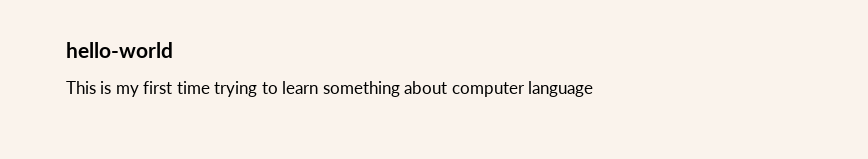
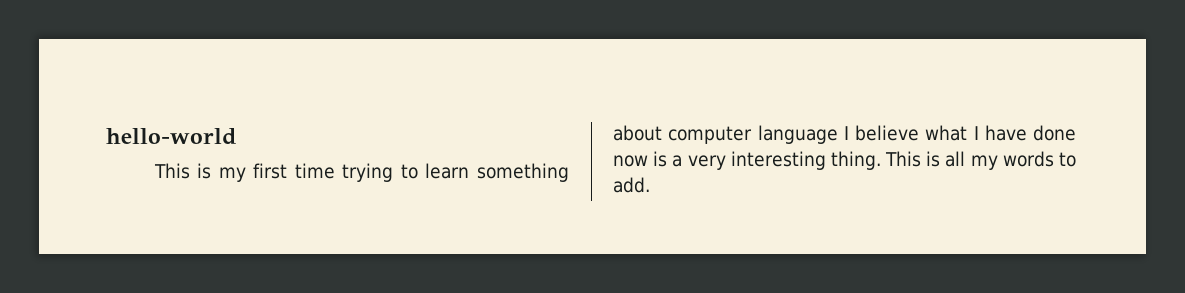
- This is my first time trying to learn something about computer language
+ This is my first time trying to learn something about computer language I believe what I have done now is a very interesting thing. This is all my words to add.

